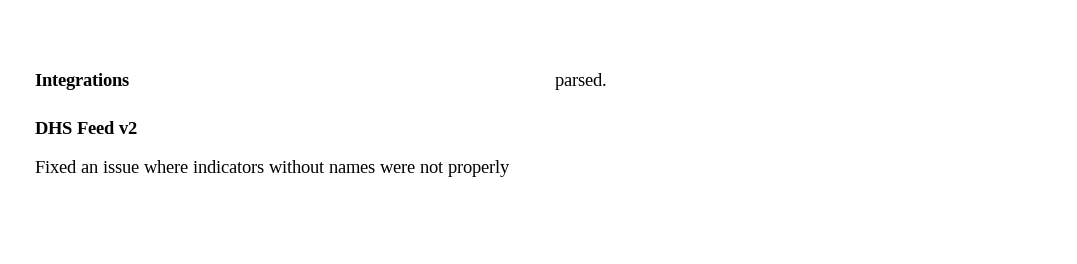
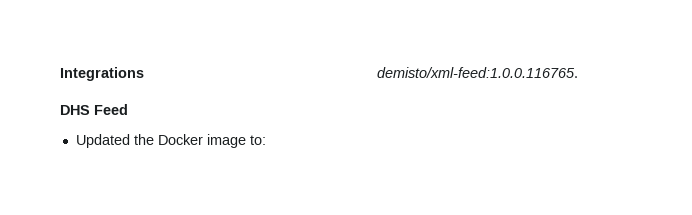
- DHS Feed v2
- Fixed an issue where indicators without names were not properly parsed.
+ DHS Feed
+ Updated the Docker image to: demisto/xml-feed:1.0.0.116765.

